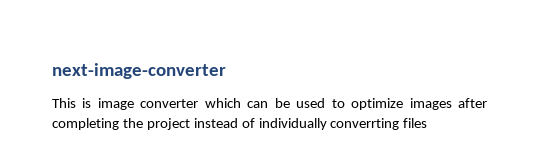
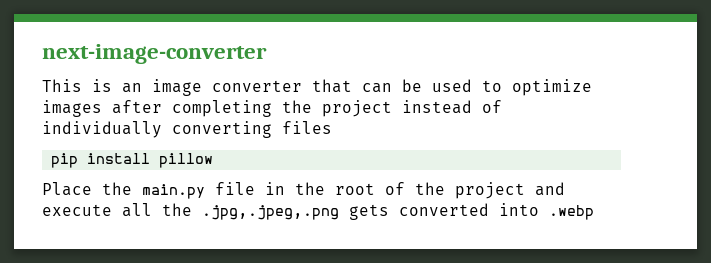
- This is image converter which can be used to optimize images after completing the project instead of individually converrting files
+ This is an image converter that can be used to optimize images after completing the project instead of individually converting files
+ pip install pillow
+ Place the main.py file in the root of the project and execute all the .jpg,.jpeg,.png gets converted into .webp

